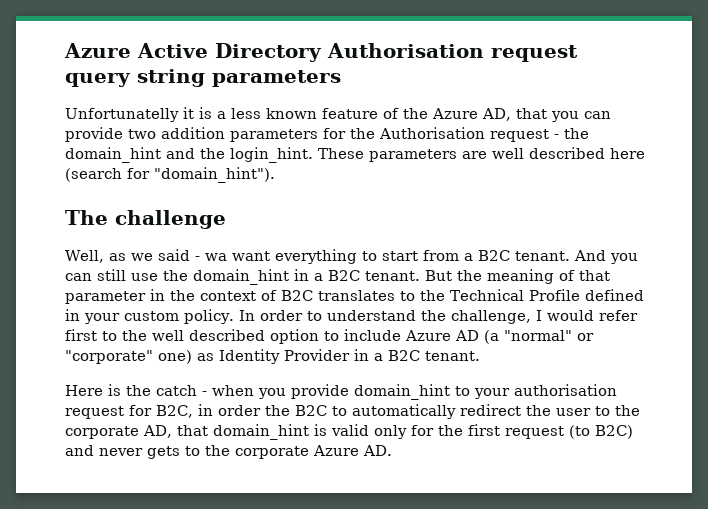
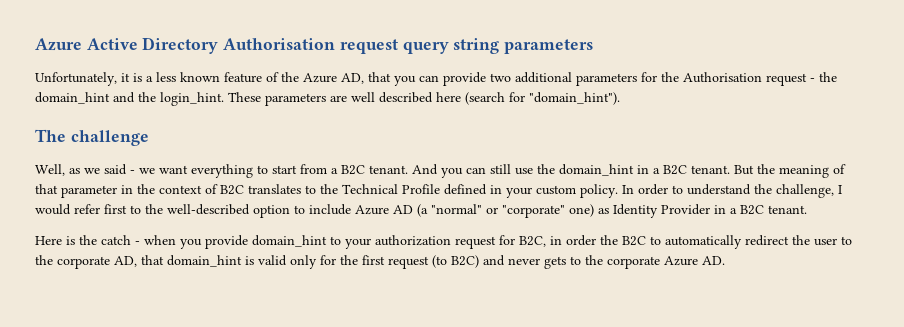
- Unfortunatelly it is a less known feature of the Azure AD, that you can provide two addition parameters for the Authorisation request - the domain_hint and the login_hint.
+ Unfortunately, it is a less known feature of the Azure AD, that you can provide two additional parameters for the Authorisation request - the domain_hint and the login_hint.
- Well, as we said - wa want everything to start from a B2C tenant.
+ Well, as we said - we want everything to start from a B2C tenant.
- In order to understand the challenge, I would refer first to the well described option to include Azure AD (a "normal" or "corporate" one) as Identity Provider in a B2C tenant.
+ In order to understand the challenge, I would refer first to the well-described option to include Azure AD (a "normal" or "corporate" one) as Identity Provider in a B2C tenant.
- Here is the catch - when you provide domain_hint to your authorisation request for B2C, in order the B2C to automatically redirect the user to the corporate AD, that domain_hint is valid only for the first request (to B2C) and never gets to the corporate Azure AD.
+ Here is the catch - when you provide domain_hint to your authorization request for B2C, in order the B2C to automatically redirect the user to the corporate AD, that domain_hint is valid only for the first request (to B2C) and never gets to the corporate Azure AD.

